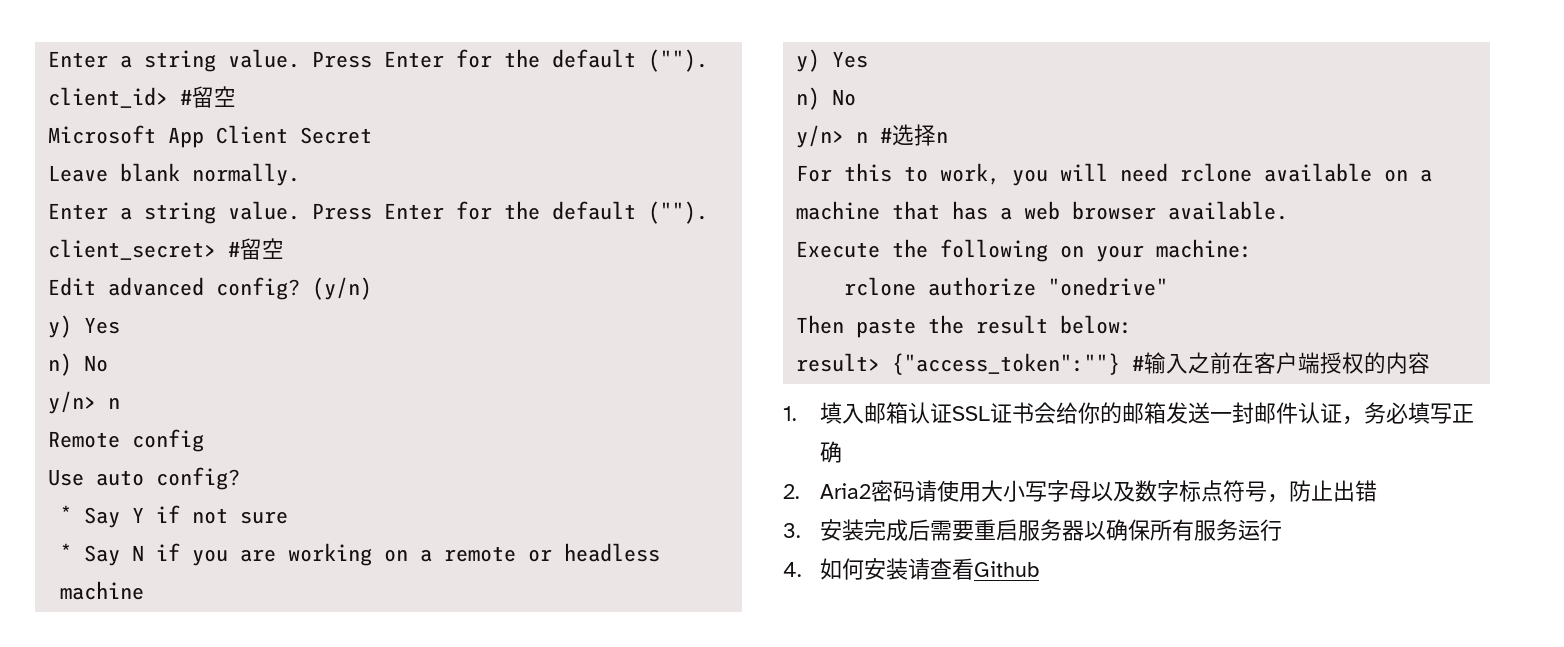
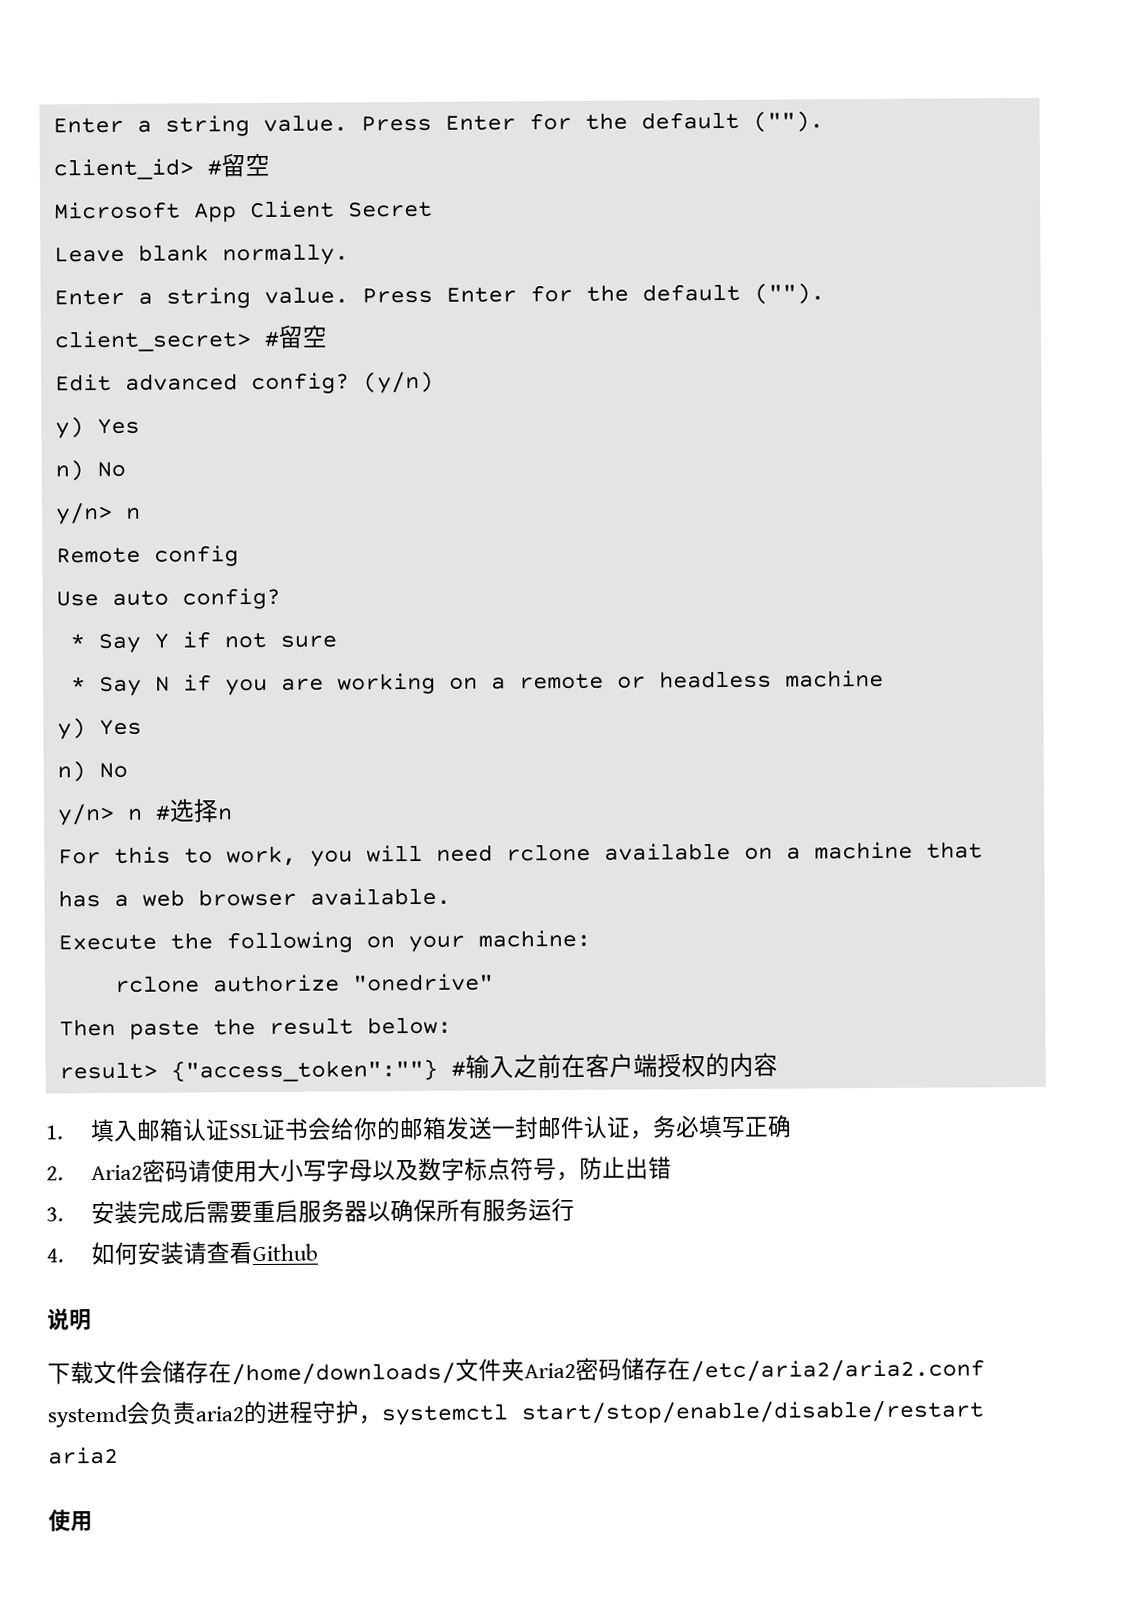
+ 说明
+ 下载文件会储存在/home/downloads/文件夹Aria2密码储存在/etc/aria2/aria2.conf systemd会负责aria2的进程守护，systemctl start/stop/enable/disable/restart aria2
+ 使用

